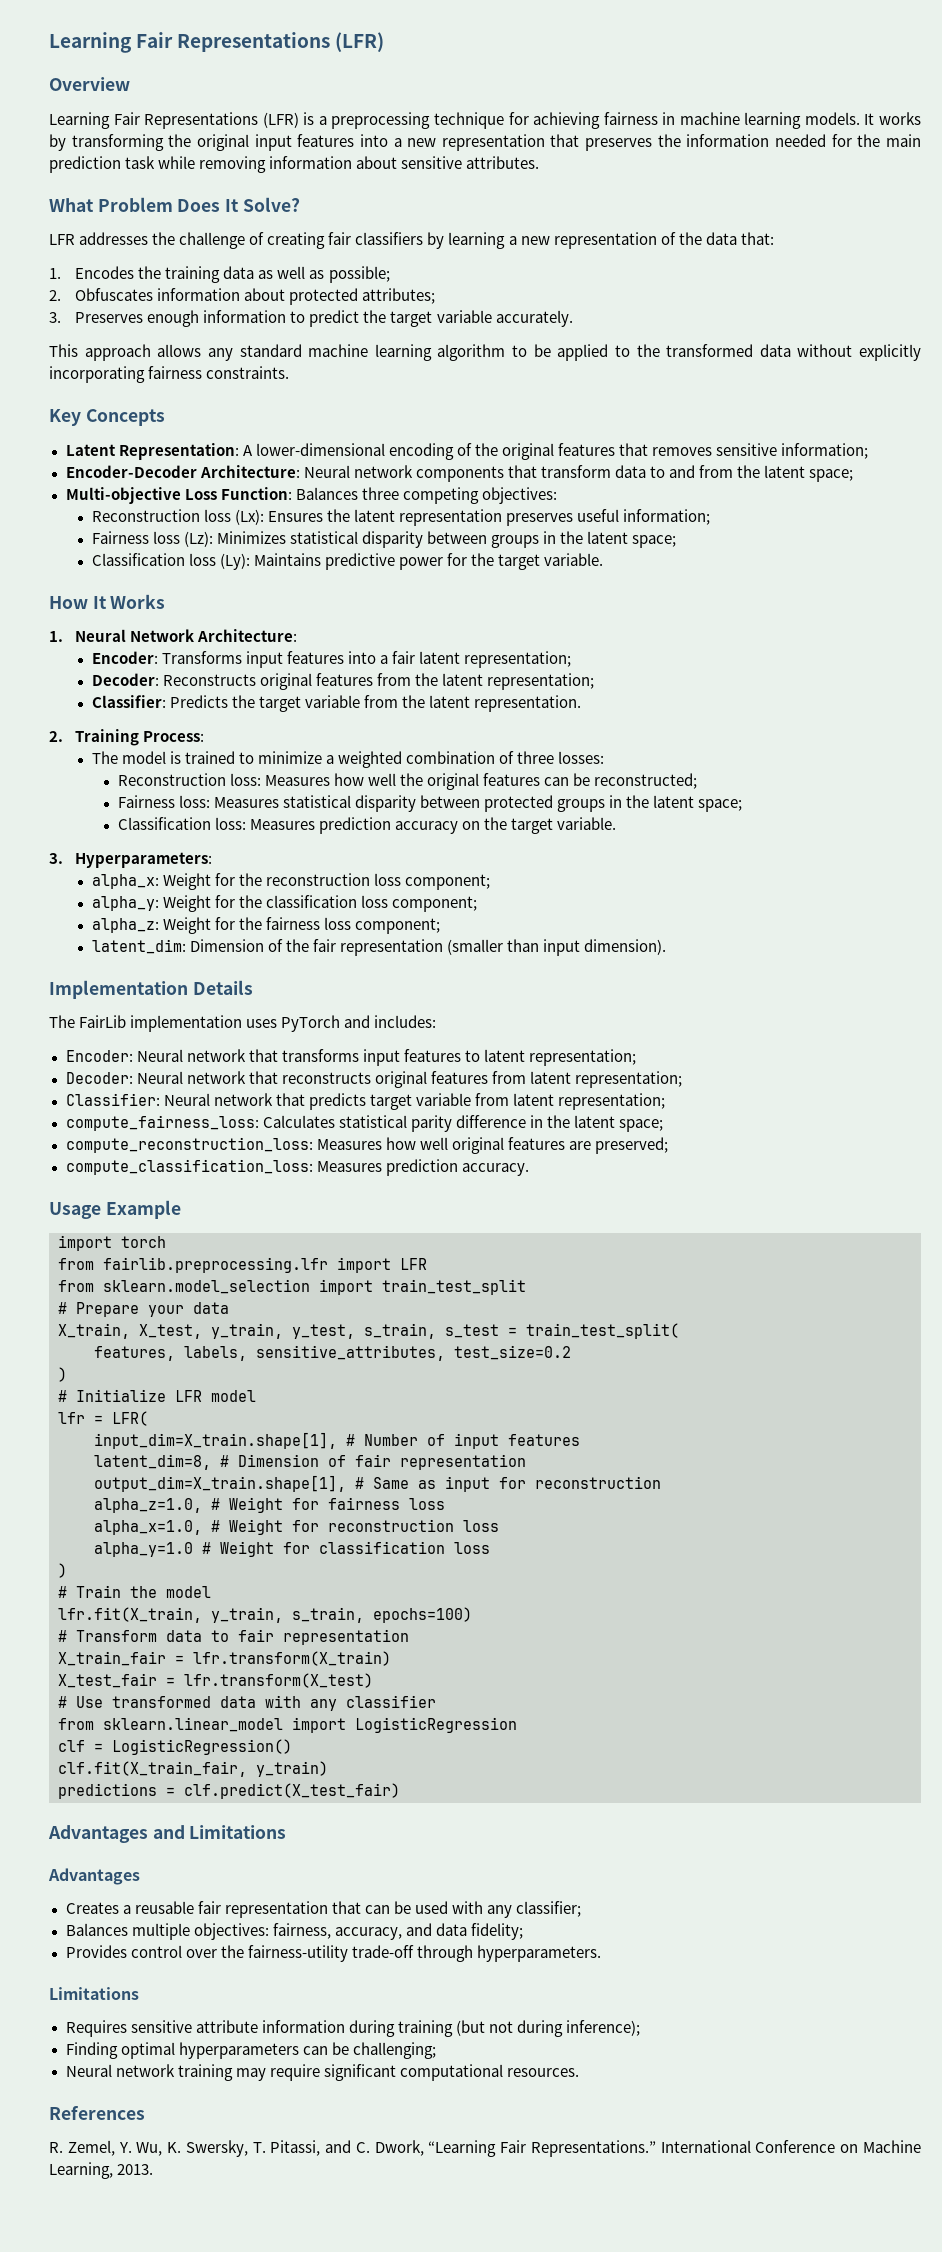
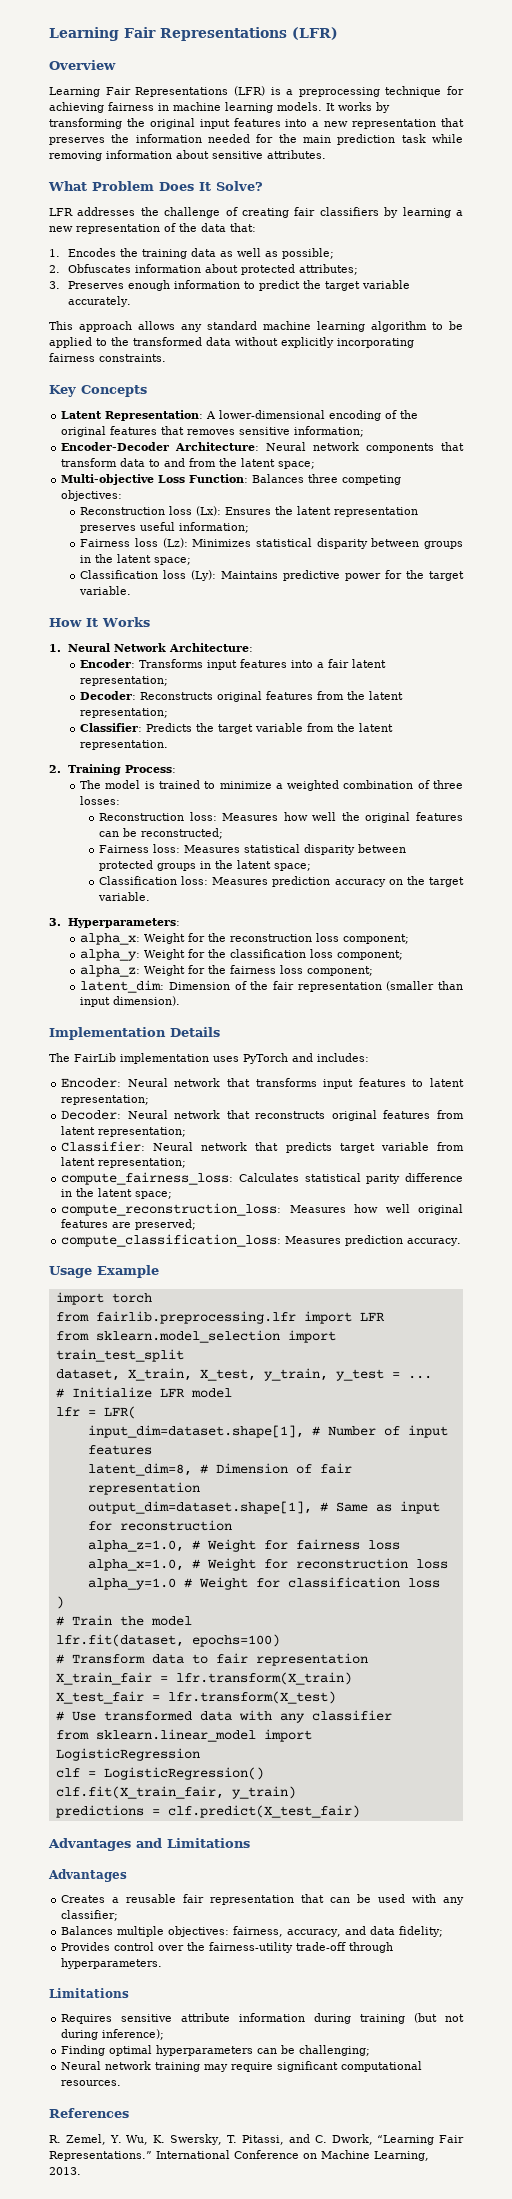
- # Prepare your data
- X_train, X_test, y_train, y_test, s_train, s_test = train_test_split(
- features, labels, sensitive_attributes, test_size=0.2
- )
+ dataset, X_train, X_test, y_train, y_test = ...
- input_dim=X_train.shape[1], # Number of input features
+ input_dim=dataset.shape[1], # Number of input features
- output_dim=X_train.shape[1], # Same as input for reconstruction
+ output_dim=dataset.shape[1], # Same as input for reconstruction
- lfr.fit(X_train, y_train, s_train, epochs=100)
+ lfr.fit(dataset, epochs=100)

